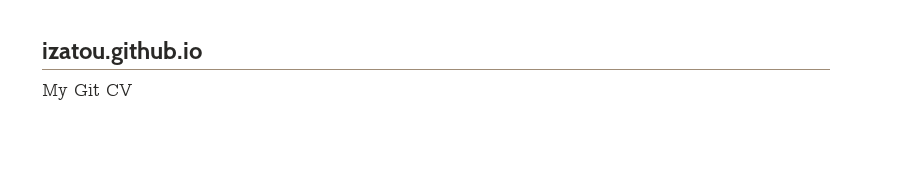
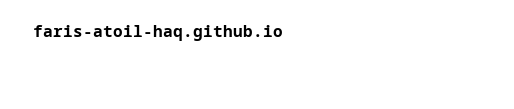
- izatou.github.io
- My Git CV
+ faris-atoil-haq.github.io

